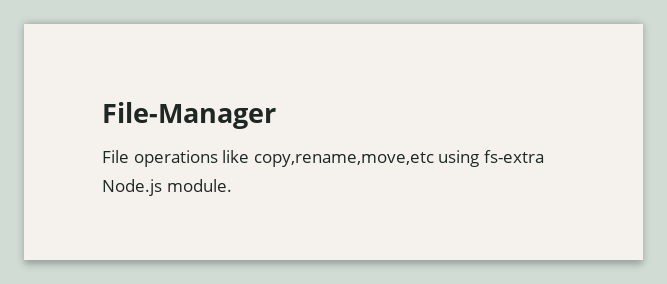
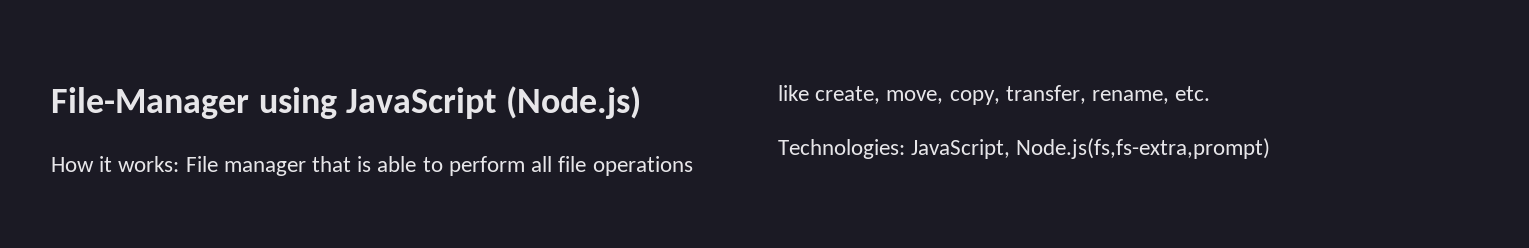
- File-Manager
- File operations like copy,rename,move,etc using fs-extra Node.js module.
+ File-Manager using JavaScript (Node.js)
+ How it works: File manager that is able to perform all file operations like create, move, copy, transfer, rename, etc.
+ Technologies: JavaScript, Node.js(fs,fs-extra,prompt)

